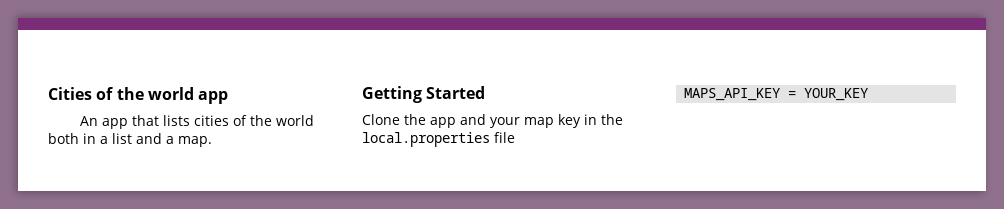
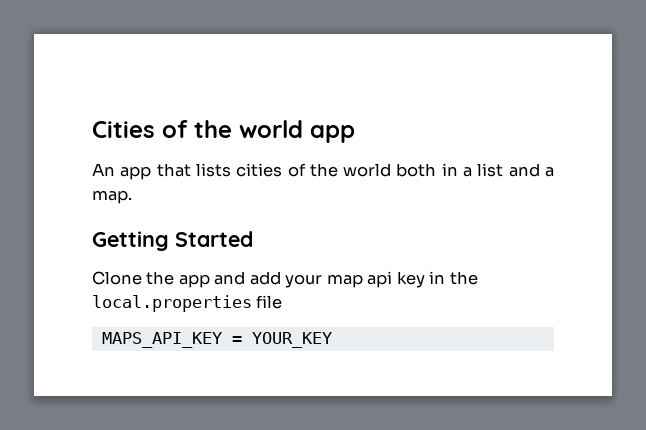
- Clone the app and your map key in the local.properties file
+ Clone the app and add your map api key in the local.properties file

